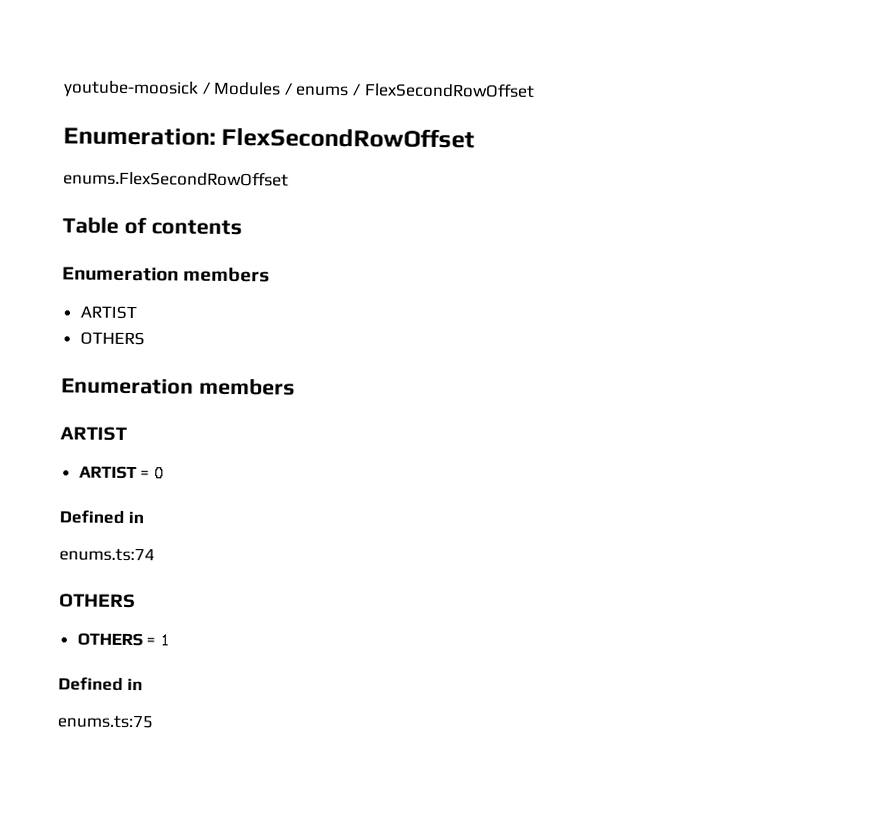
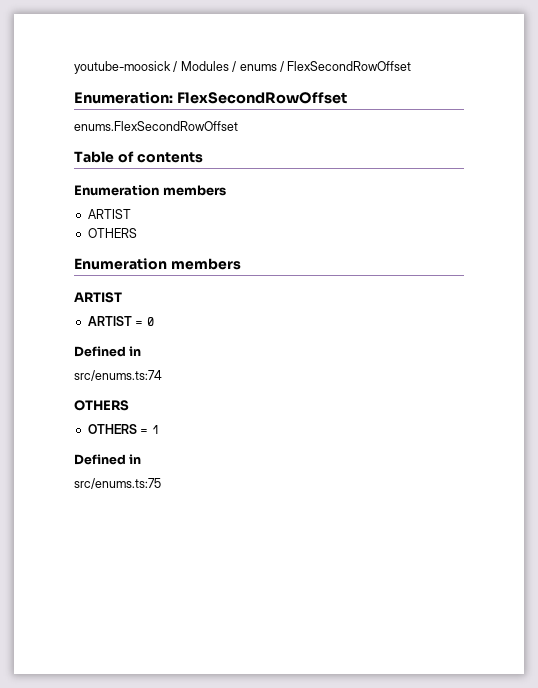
- enums.ts:74
+ src/enums.ts:74
- enums.ts:75
+ src/enums.ts:75

